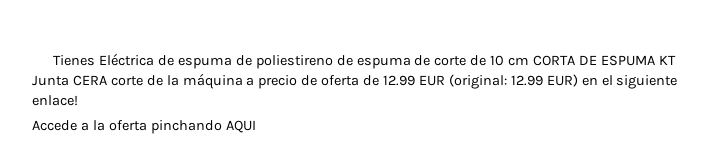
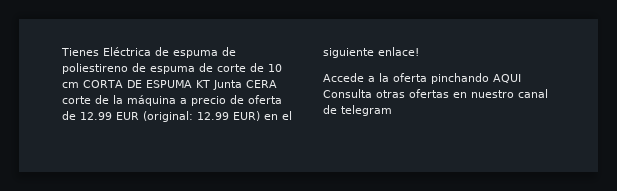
- Accede a la oferta pinchando AQUI
+ Accede a la oferta pinchando AQUI Consulta otras ofertas en nuestro canal de telegram

